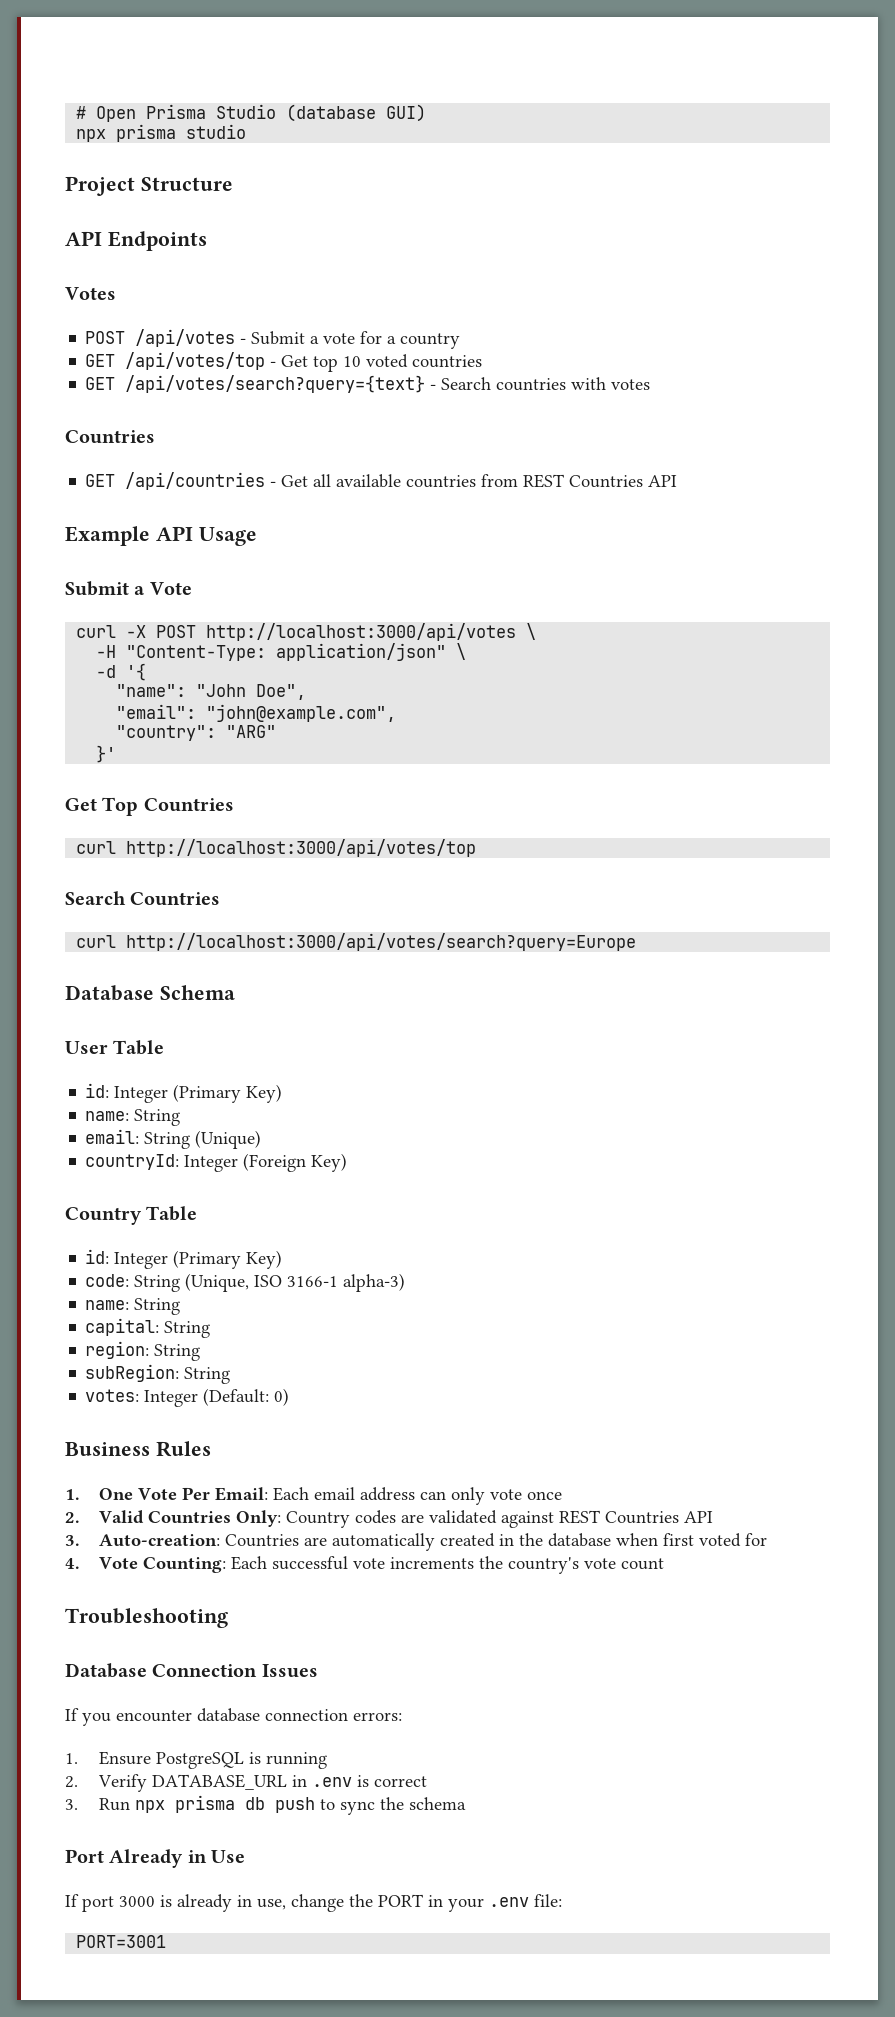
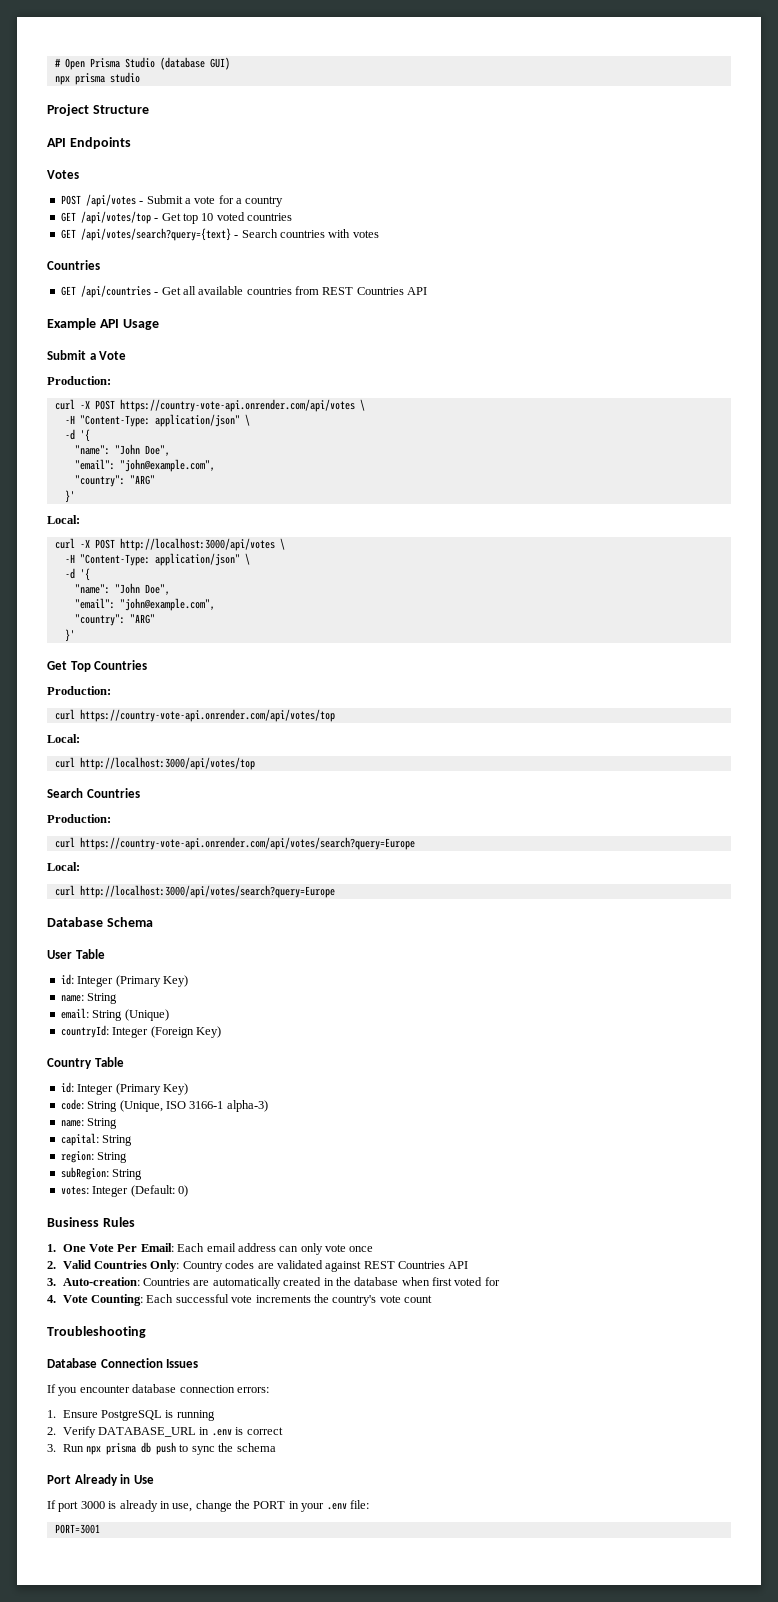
  Submit a Vote
+ Production:
+ curl -X POST https://country-vote-api.onrender.com/api/votes \
+ -H "Content-Type: application/json" \
+ -d '{
+ "name": "John Doe",
+ "email": "john@example.com",
+ "country": "ARG"
+ }'
+ Local:
  Get Top Countries
+ Production:
+ curl https://country-vote-api.onrender.com/api/votes/top
+ Local:
  Search Countries
+ Production:
+ curl https://country-vote-api.onrender.com/api/votes/search?query=Europe
+ Local:

